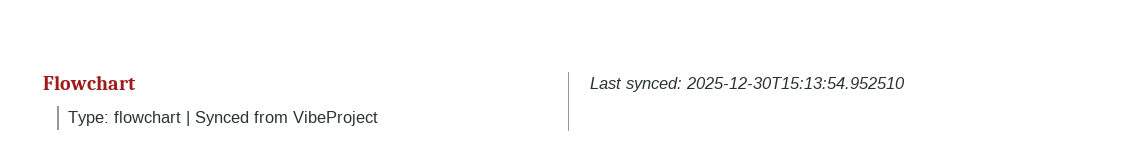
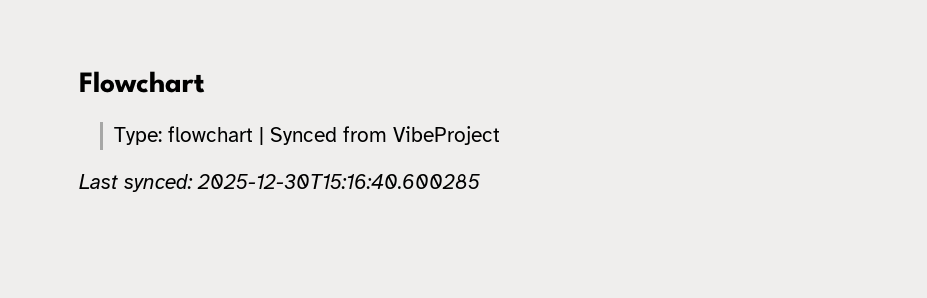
- Last synced: 2025-12-30T15:13:54.952510
+ Last synced: 2025-12-30T15:16:40.600285

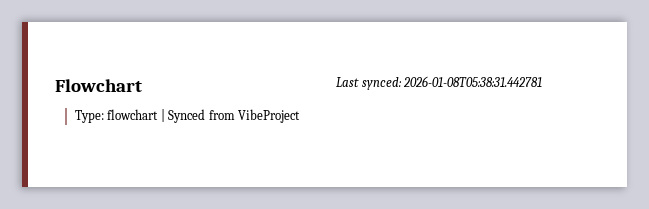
- Last synced: 2025-12-30T15:16:40.600285
+ Last synced: 2026-01-08T05:38:31.442781

